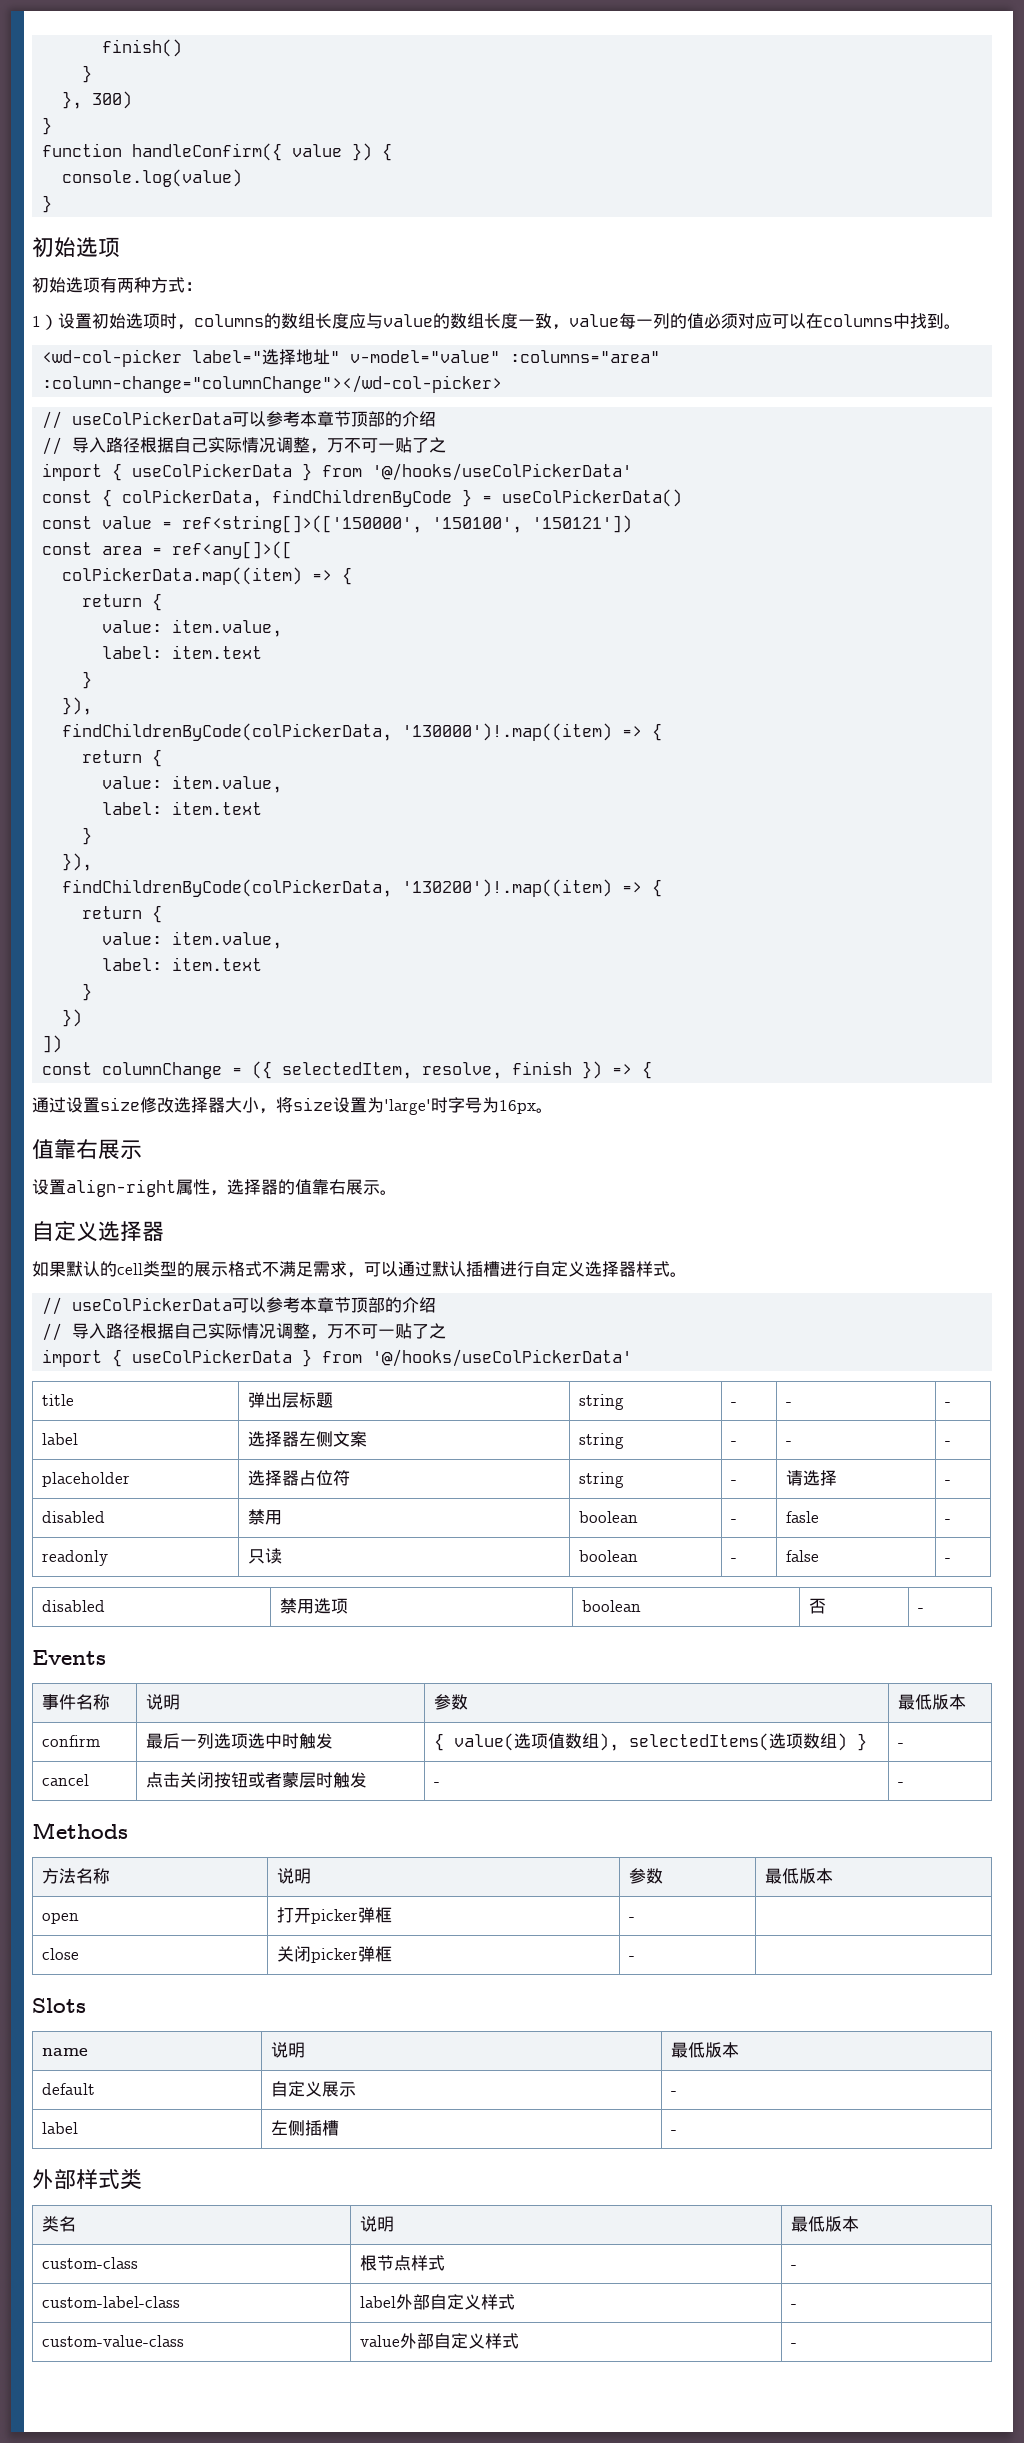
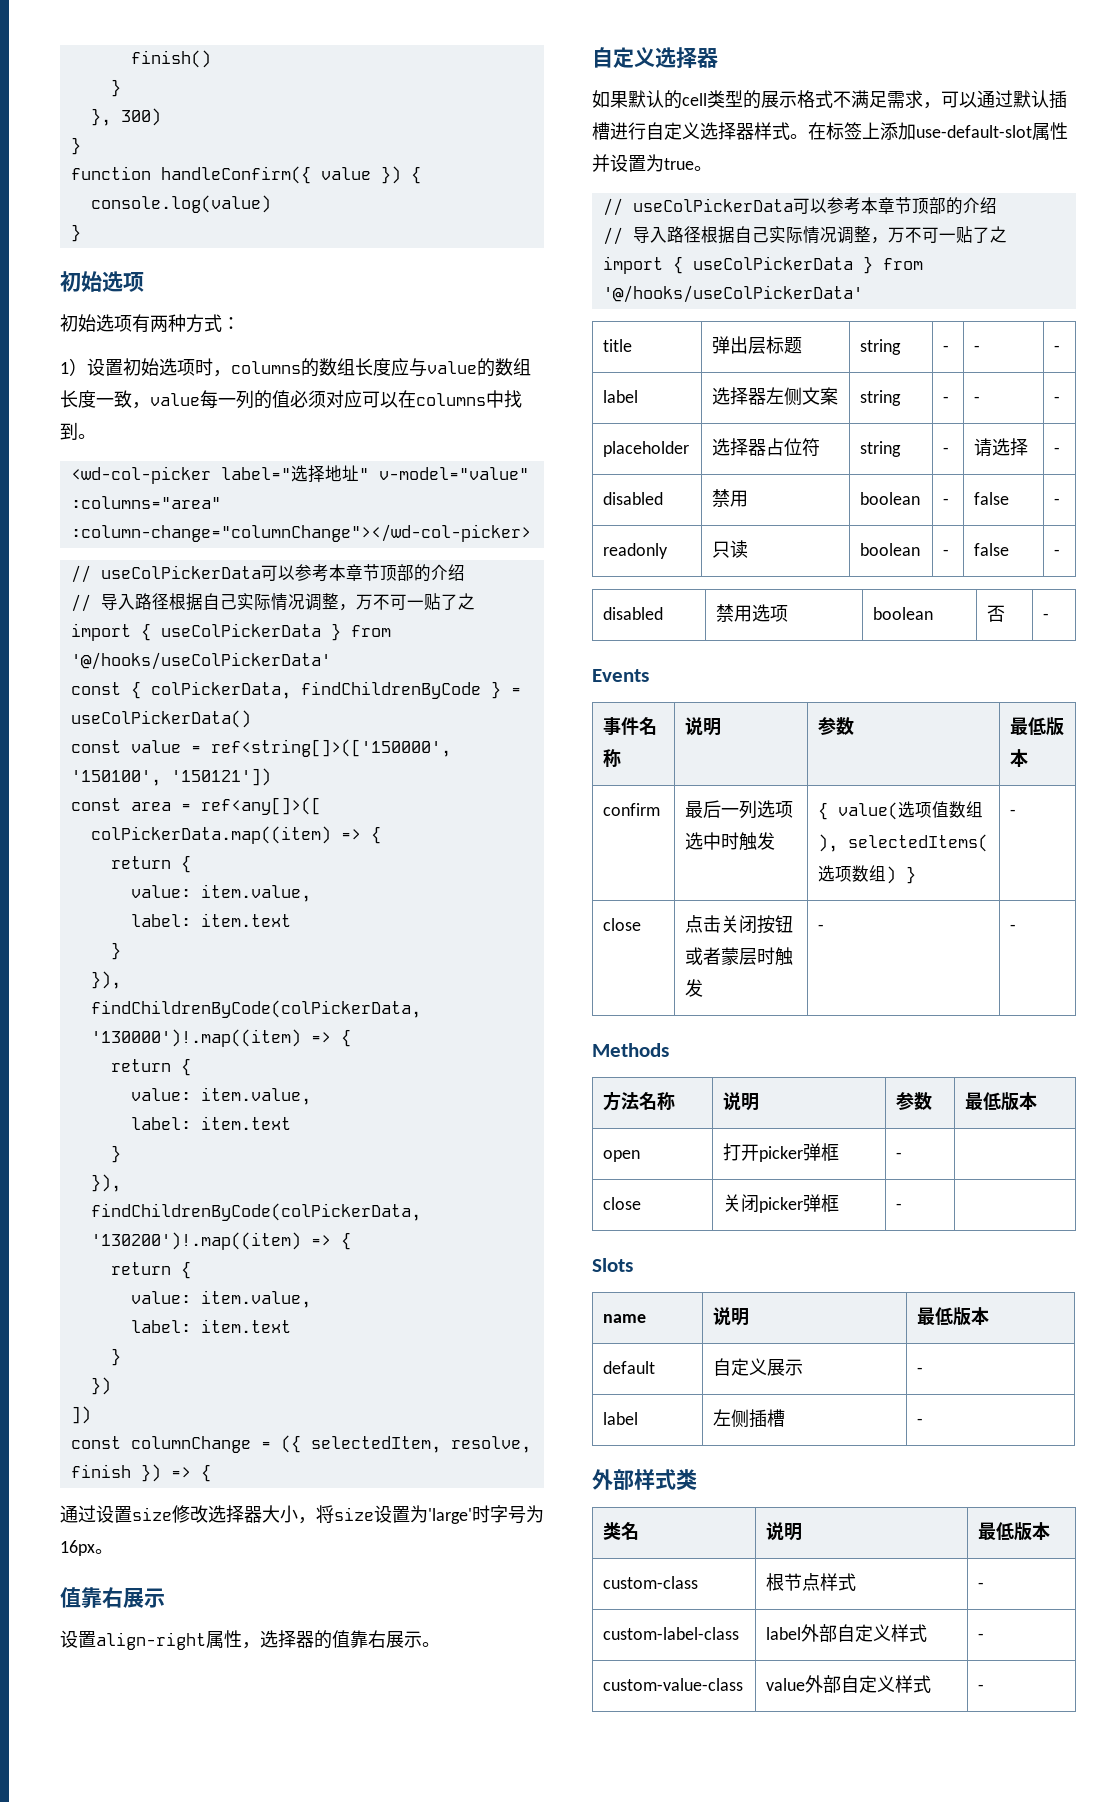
+ 在标签上添加use-default-slot属性并设置为true。
- disabled | 禁用 | boolean | - | fasle | -
+ disabled | 禁用 | boolean | - | false | -
- cancel | 点击关闭按钮或者蒙层时触发 | - | -
+ close | 点击关闭按钮或者蒙层时触发 | - | -

